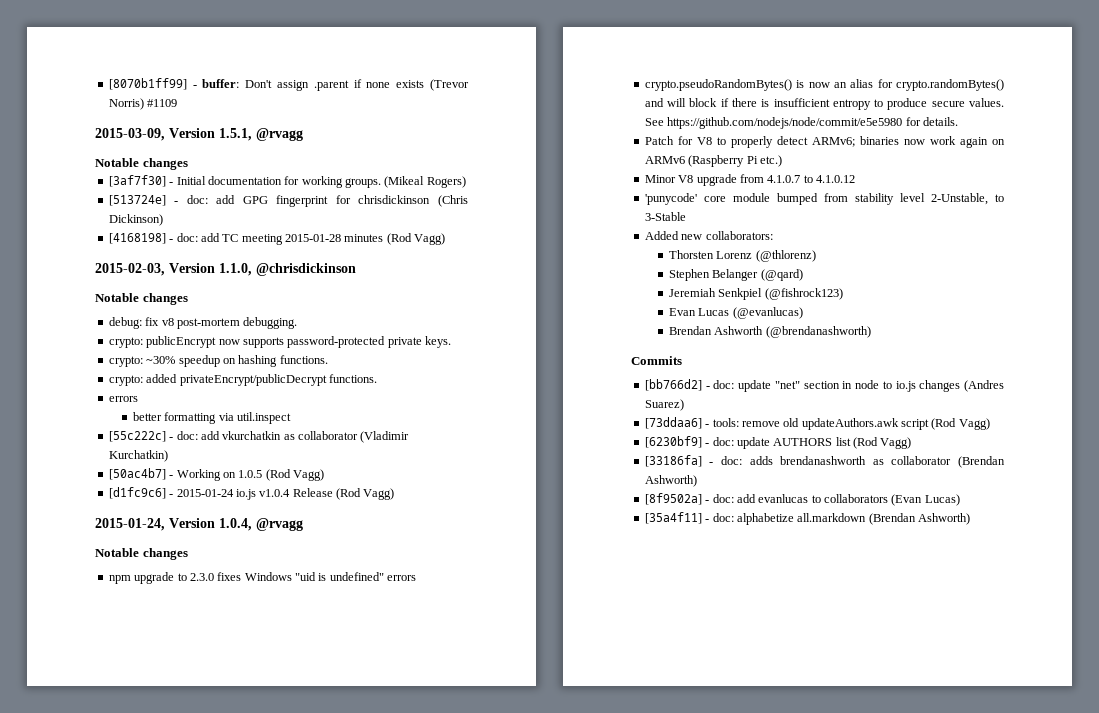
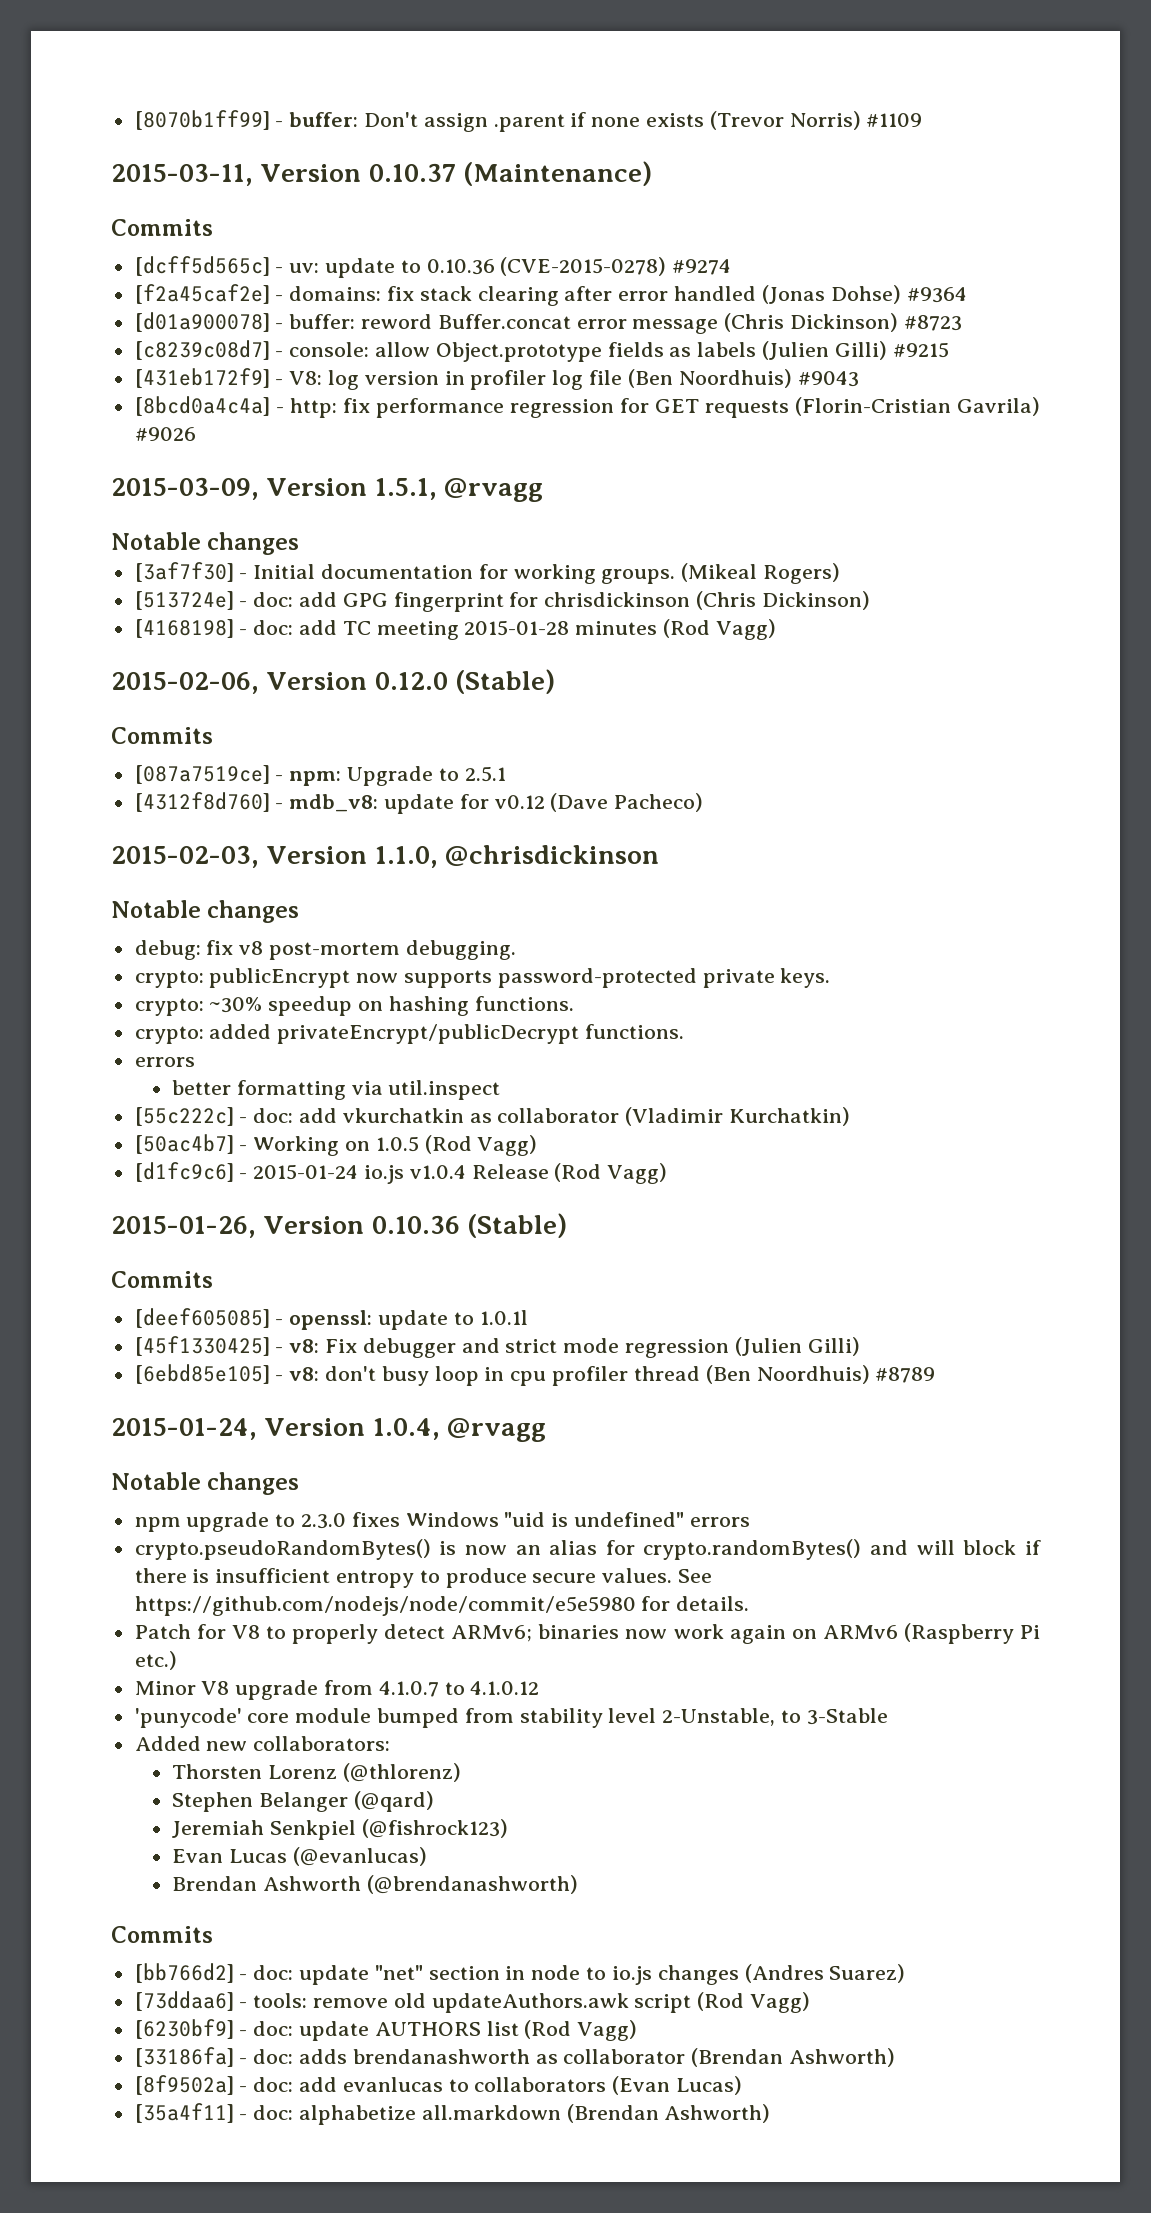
+ 2015-03-11, Version 0.10.37 (Maintenance)
+ Commits
+ [dcff5d565c] - uv: update to 0.10.36 (CVE-2015-0278) #9274
+ [f2a45caf2e] - domains: fix stack clearing after error handled (Jonas Dohse) #9364
+ [d01a900078] - buffer: reword Buffer.concat error message (Chris Dickinson) #8723
+ [c8239c08d7] - console: allow Object.prototype fields as labels (Julien Gilli) #9215
+ [431eb172f9] - V8: log version in profiler log file (Ben Noordhuis) #9043
+ [8bcd0a4c4a] - http: fix performance regression for GET requests (Florin-Cristian Gavrila) #9026
+ 2015-02-06, Version 0.12.0 (Stable)
+ Commits
+ [087a7519ce] - npm: Upgrade to 2.5.1
+ [4312f8d760] - mdb_v8: update for v0.12 (Dave Pacheco)
+ 2015-01-26, Version 0.10.36 (Stable)
+ Commits
+ [deef605085] - openssl: update to 1.0.1l
+ [45f1330425] - v8: Fix debugger and strict mode regression (Julien Gilli)
+ [6ebd85e105] - v8: don't busy loop in cpu profiler thread (Ben Noordhuis) #8789

